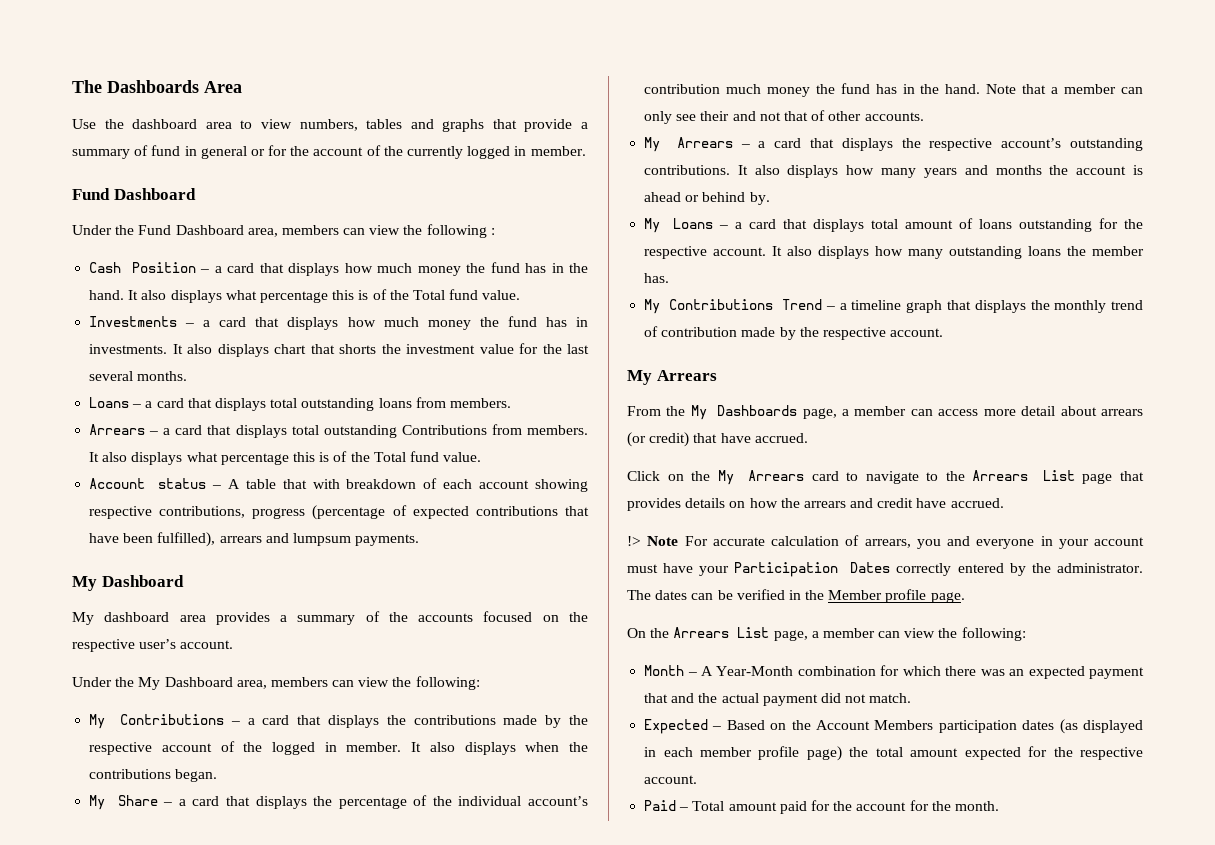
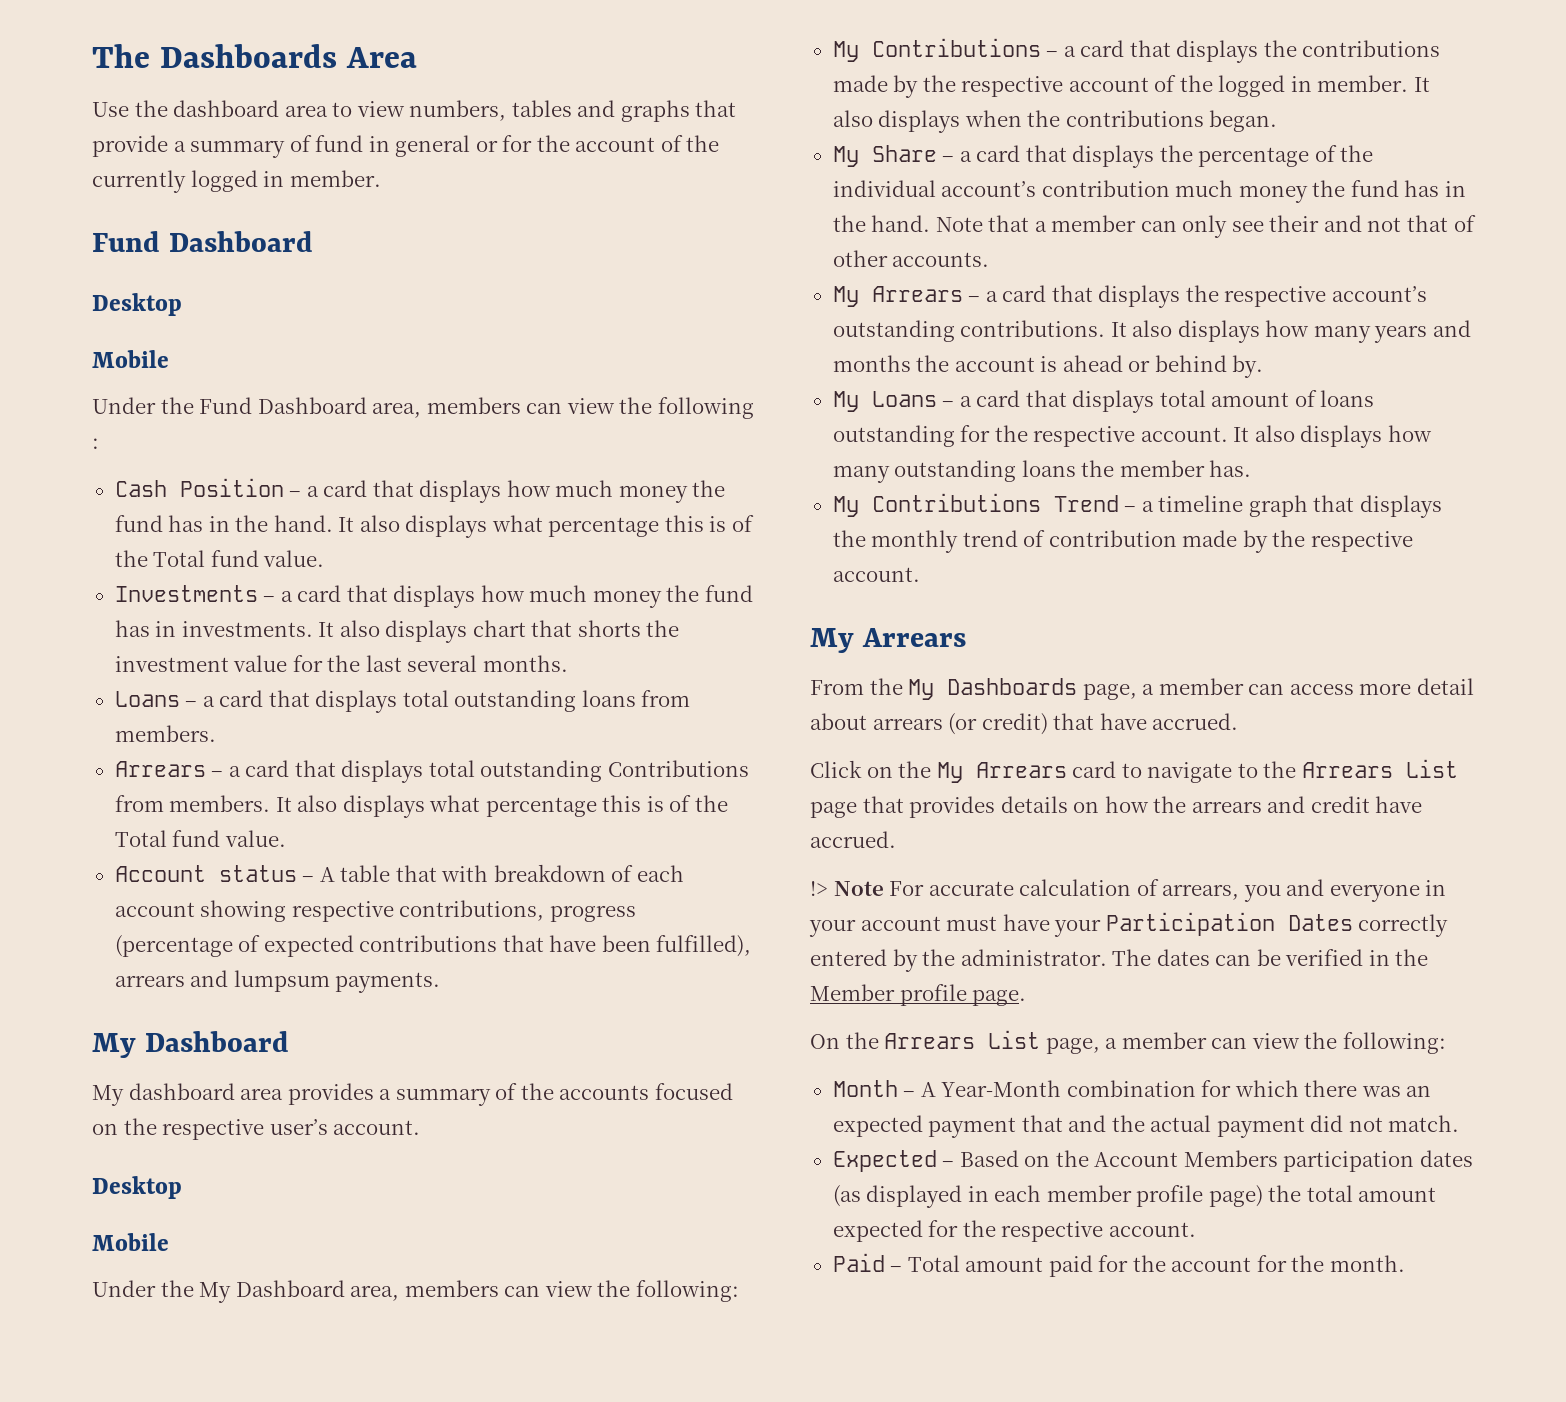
  Use the dashboard area to view numbers, tables and graphs that provide a summary of fund in general or for the account of the currently logged in member.
  Fund Dashboard
+ Desktop
+ Mobile
  My dashboard area provides a summary of the accounts focused on the respective user’s account.
+ Desktop
+ Mobile

